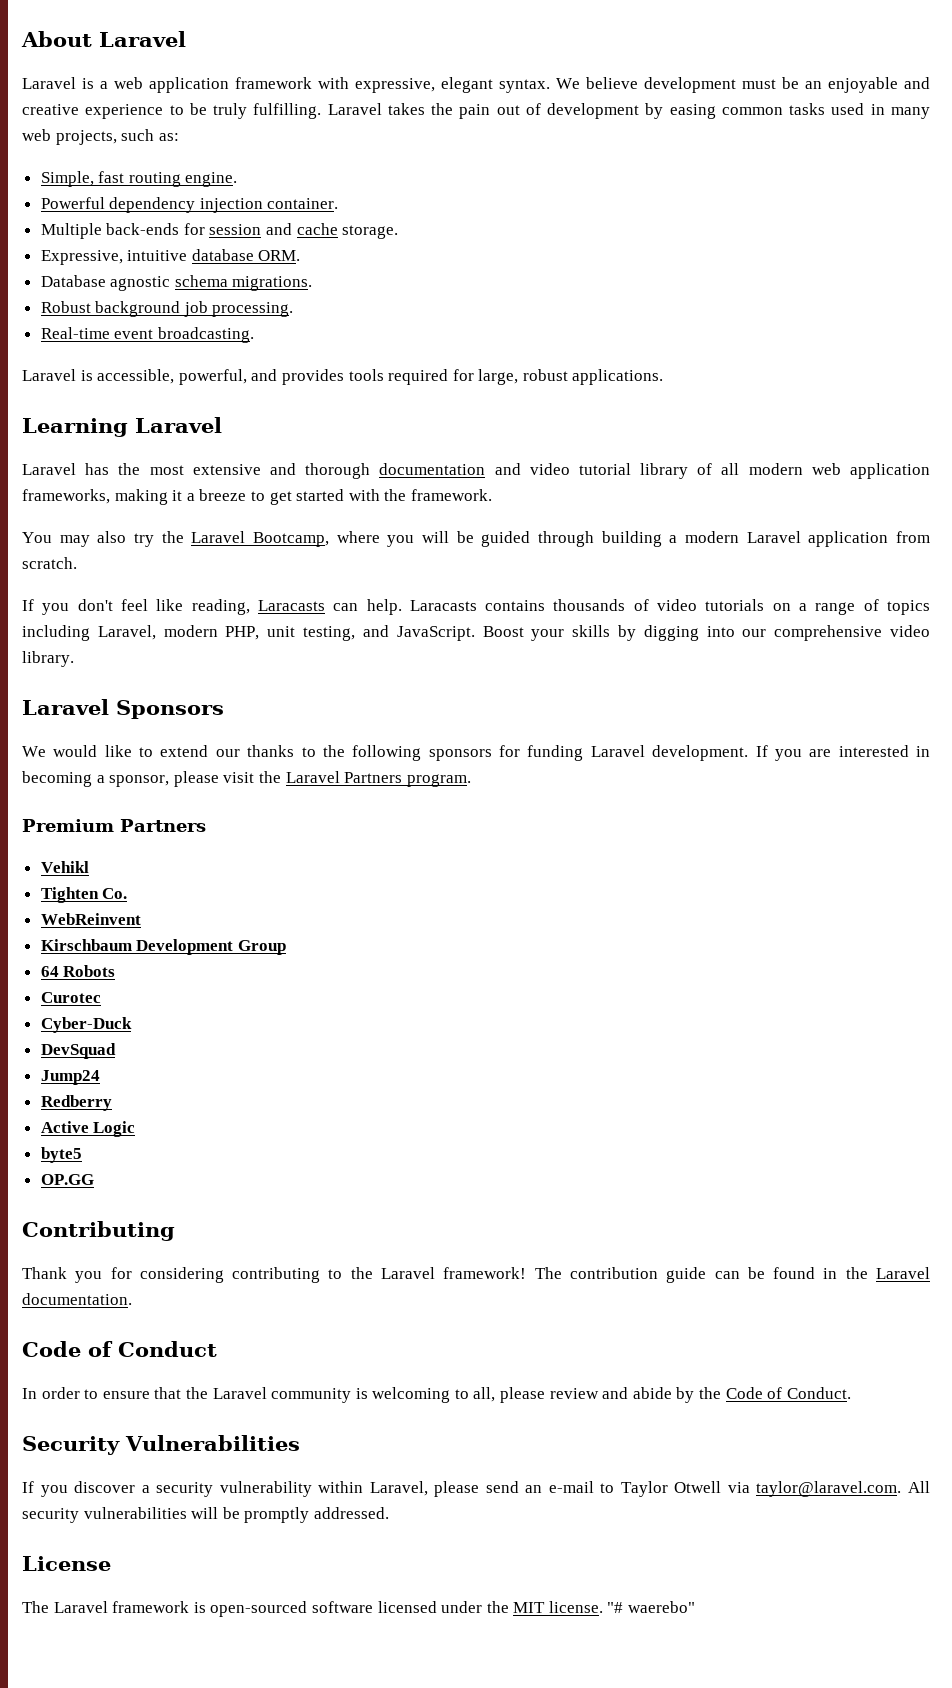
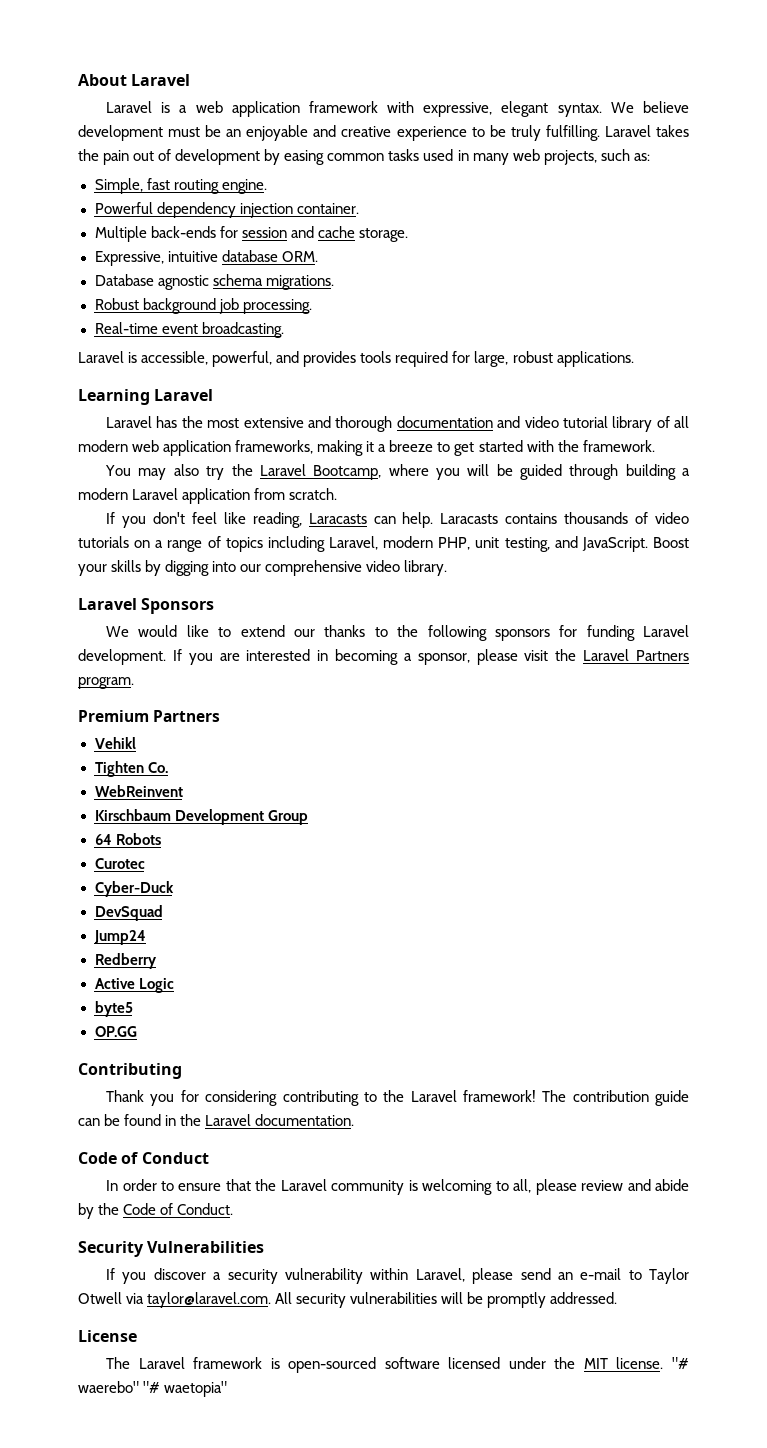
- "# waerebo"
+ "# waerebo" "# waetopia"

